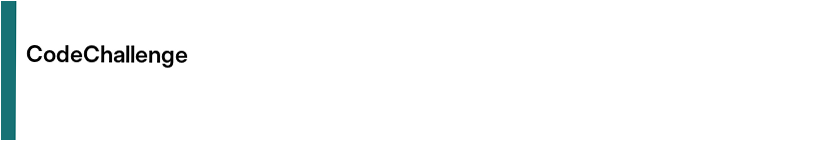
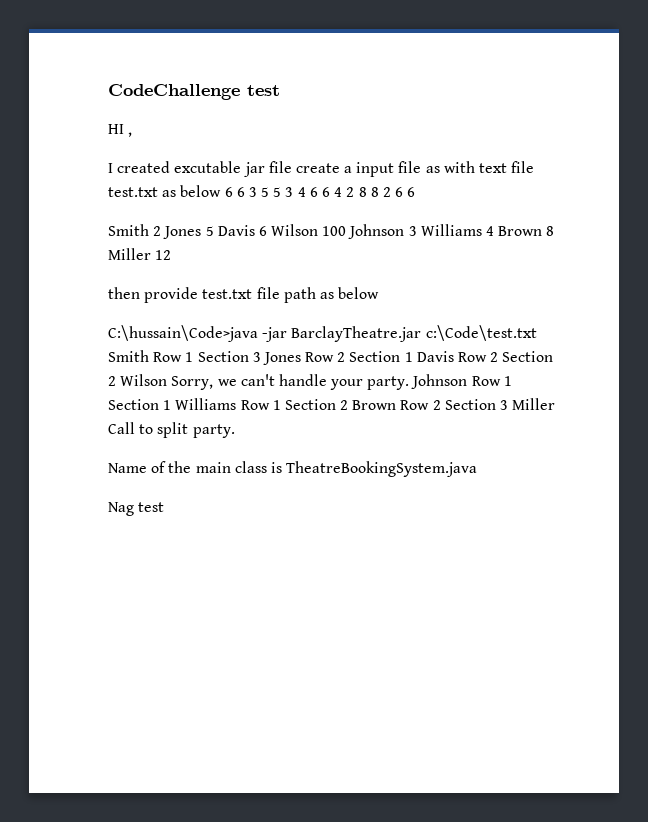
- CodeChallenge
+ CodeChallenge test
+ HI ,
+ I created excutable jar file create a input file as with text file test.txt as below 6 6 3 5 5 3 4 6 6 4 2 8 8 2 6 6
+ Smith 2 Jones 5 Davis 6 Wilson 100 Johnson 3 Williams 4 Brown 8 Miller 12
+ then provide test.txt file path as below
+ C:\hussain\Code>java -jar BarclayTheatre.jar c:\Code\test.txt Smith Row 1 Section 3 Jones Row 2 Section 1 Davis Row 2 Section 2 Wilson Sorry, we can't handle your party. Johnson Row 1 Section 1 Williams Row 1 Section 2 Brown Row 2 Section 3 Miller Call to split party.
+ Name of the main class is TheatreBookingSystem.java
+ Nag test

